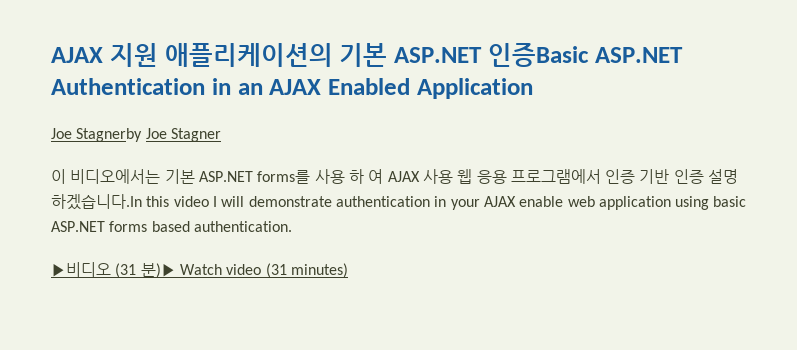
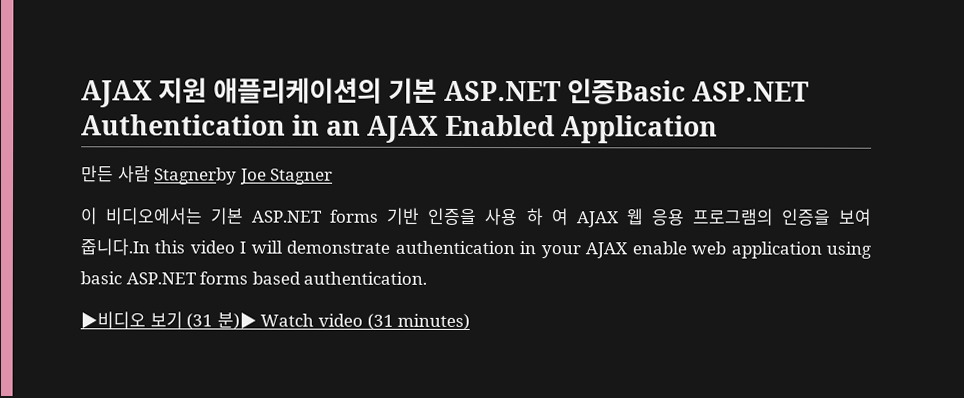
- Joe Stagnerby Joe Stagner
+ 만든 사람 Stagnerby Joe Stagner
- 이 비디오에서는 기본 ASP.NET forms를 사용 하 여 AJAX 사용 웹 응용 프로그램에서 인증 기반 인증 설명 하겠습니다.In this video I will demonstrate authentication in your AJAX enable web application using basic ASP.NET forms based authentication.
+ 이 비디오에서는 기본 ASP.NET forms 기반 인증을 사용 하 여 AJAX 웹 응용 프로그램의 인증을 보여 줍니다.In this video I will demonstrate authentication in your AJAX enable web application using basic ASP.NET forms based authentication.
- ▶비디오 (31 분)▶ Watch video (31 minutes)
+ ▶비디오 보기 (31 분)▶ Watch video (31 minutes)

